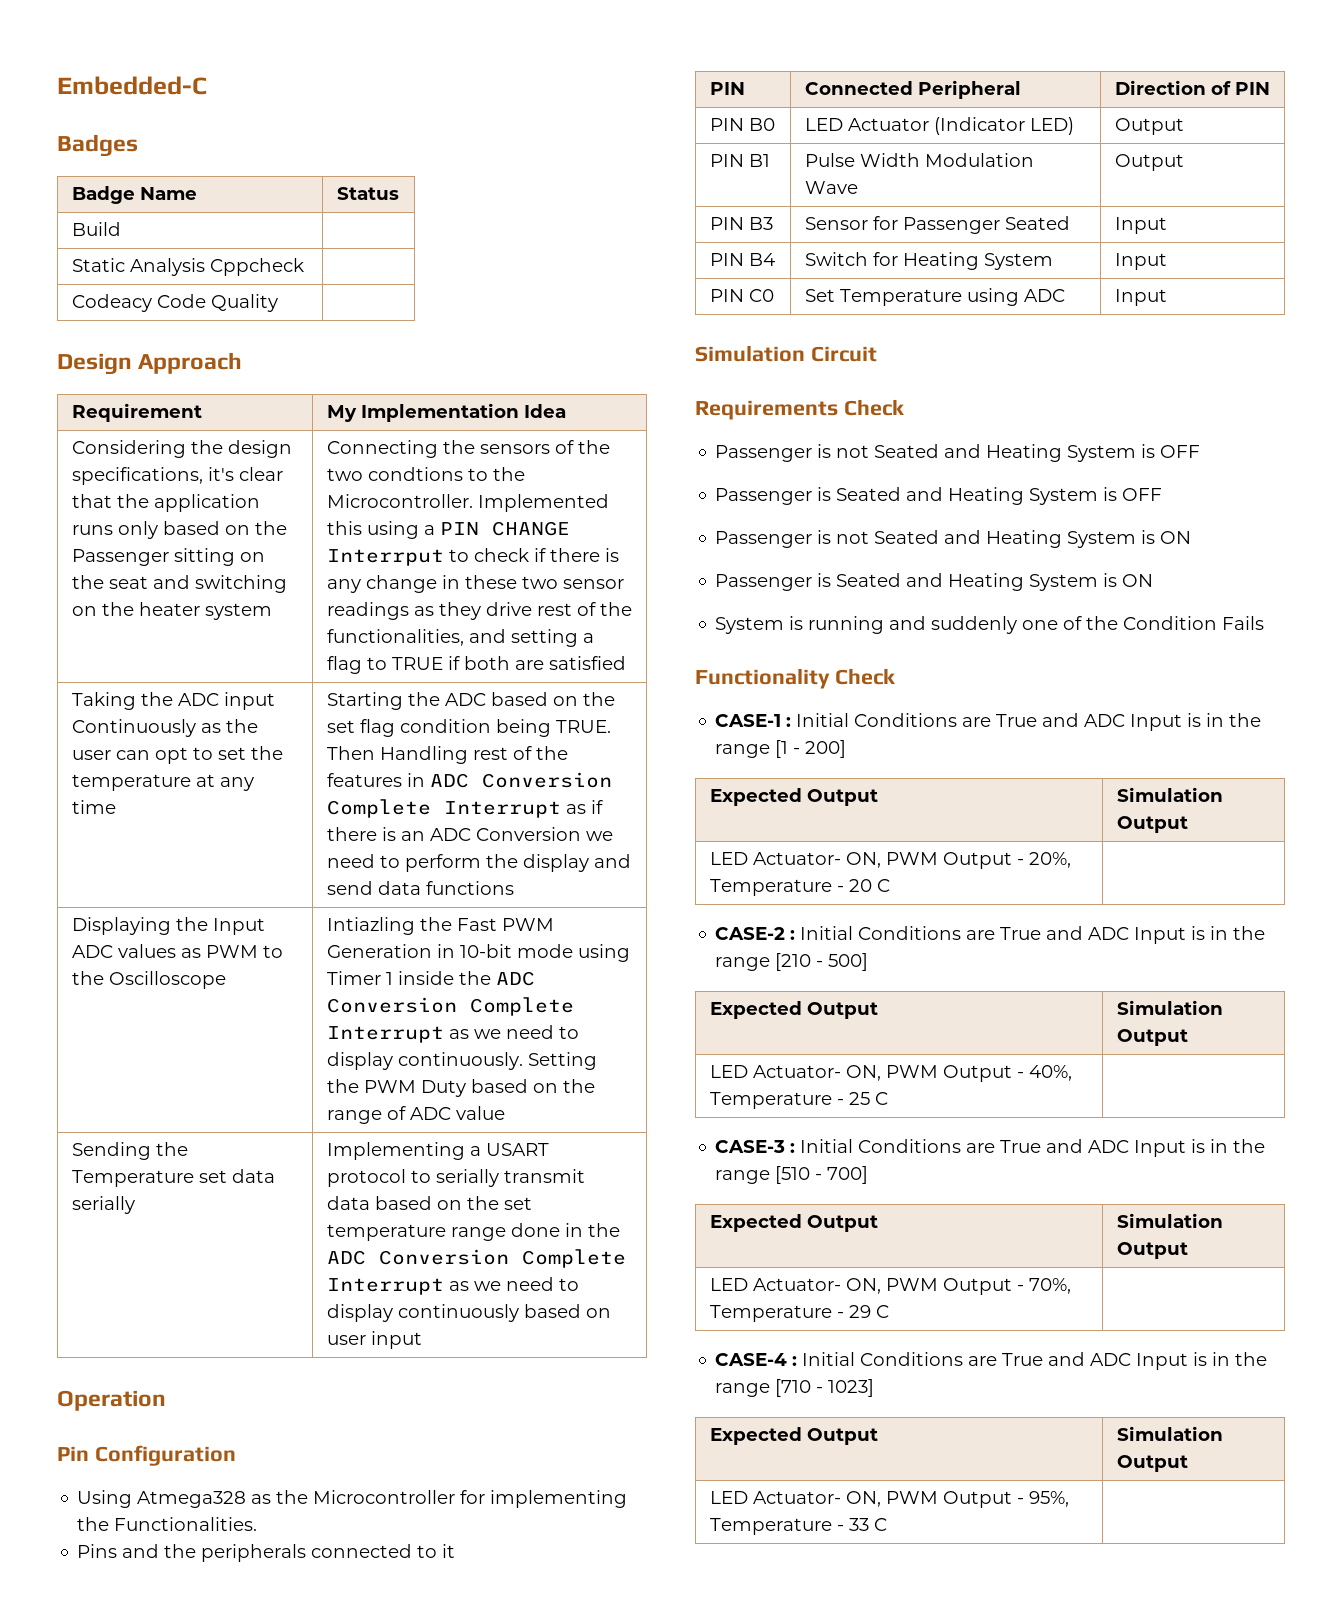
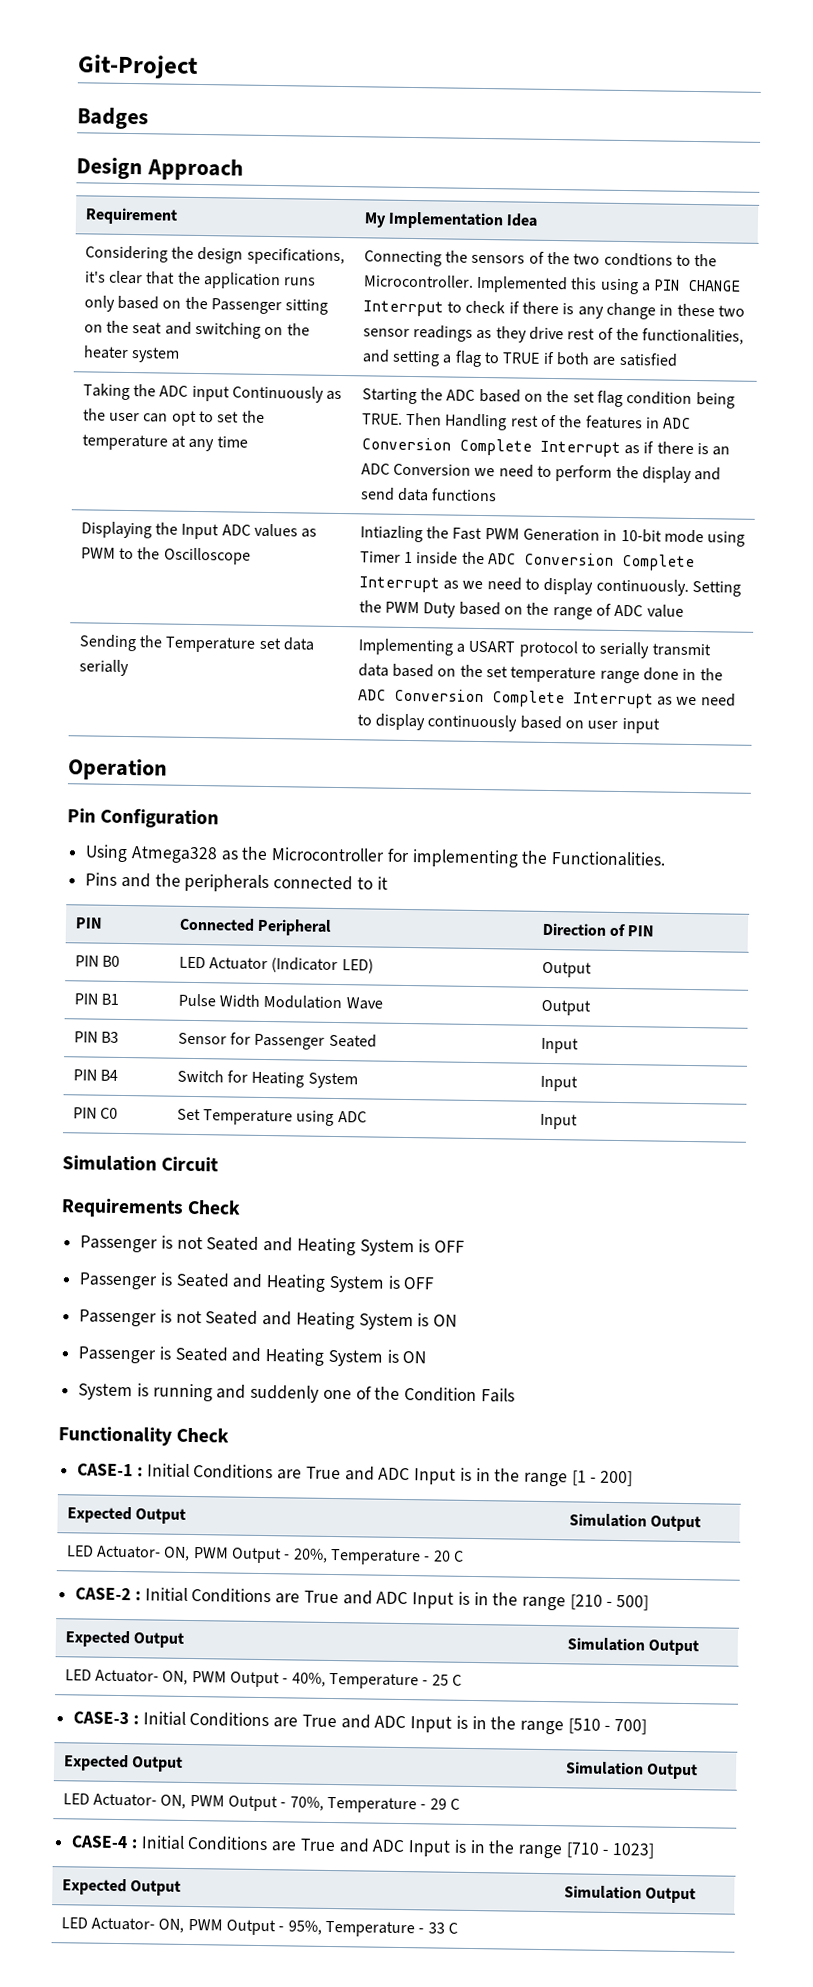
- Embedded-C
+ Git-Project
- Badge Name | Status
- Build |
- Static Analysis Cppcheck |
- Codeacy Code Quality |

